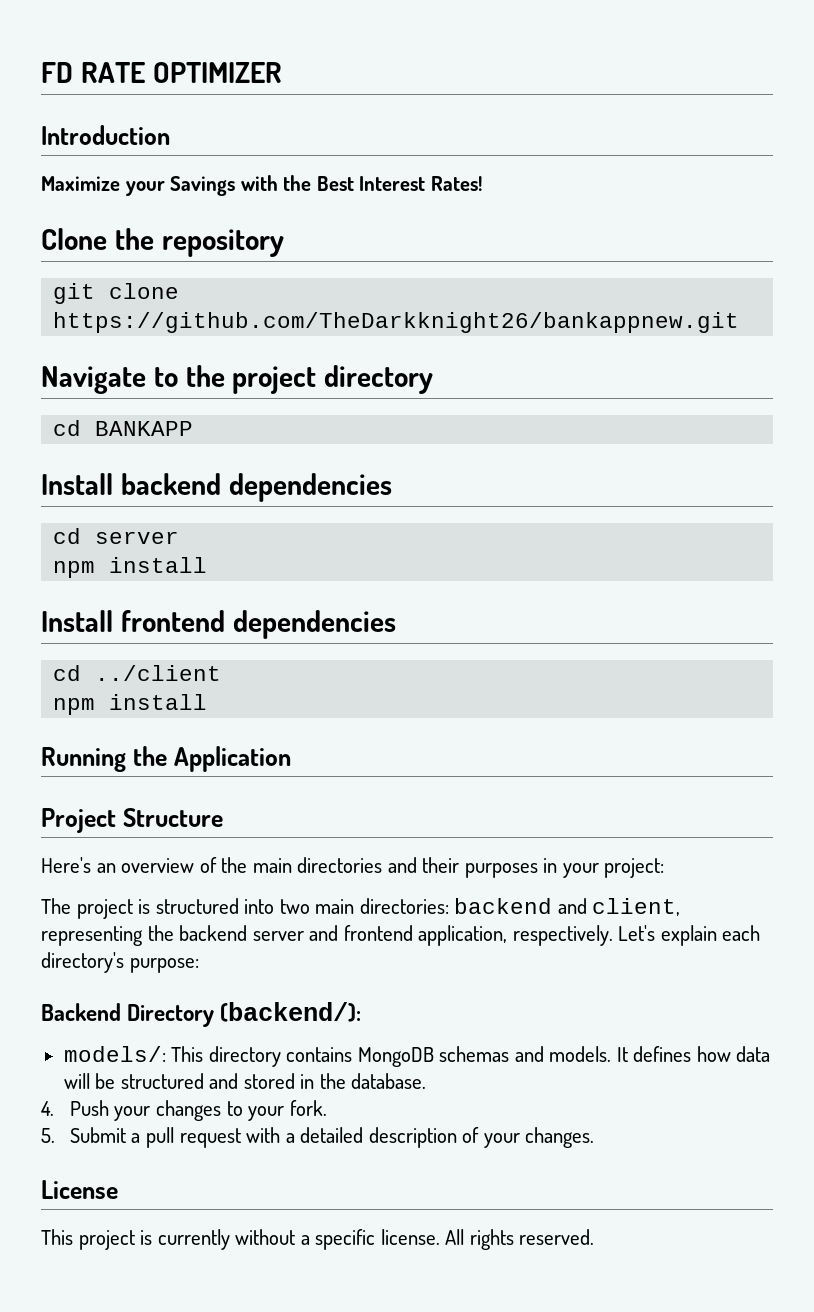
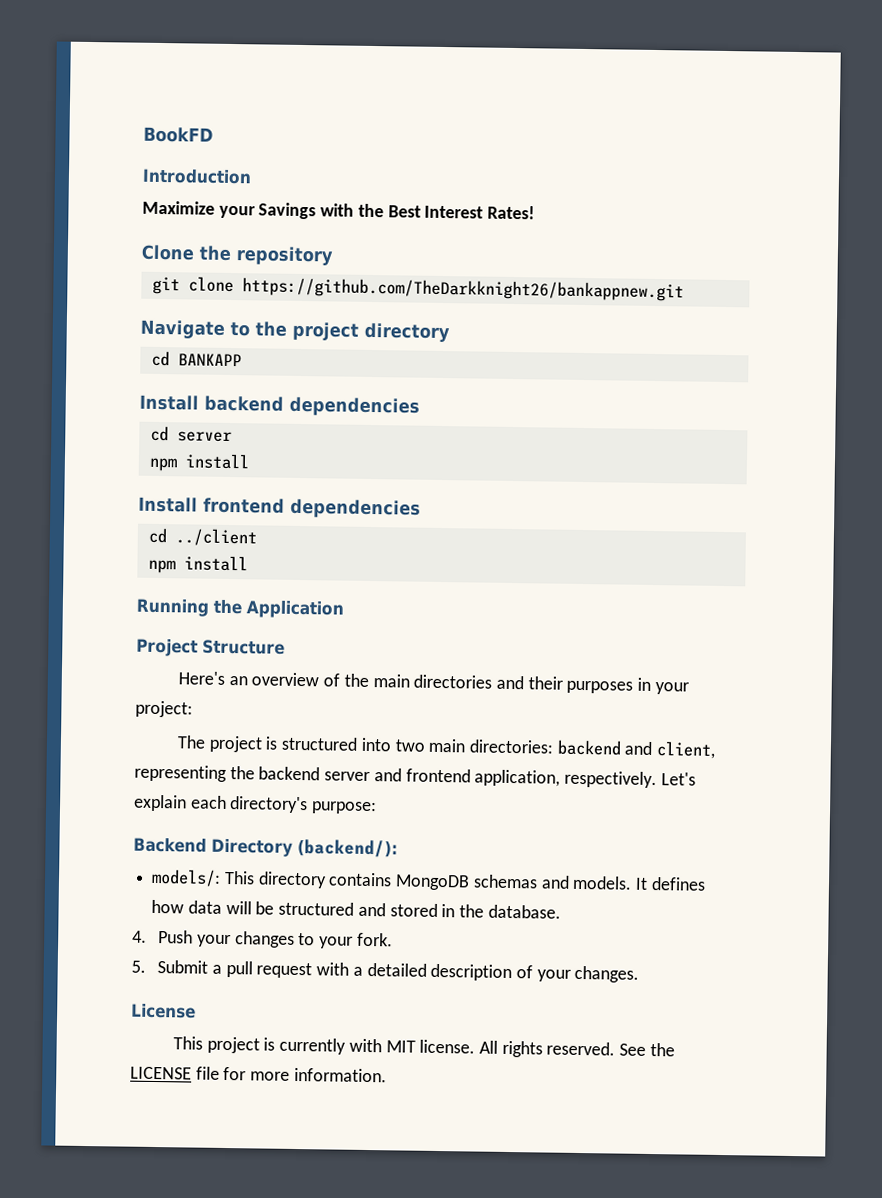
- FD RATE OPTIMIZER
+ BookFD
- This project is currently without a specific license.
+ This project is currently with MIT license.
+ See the LICENSE file for more information.

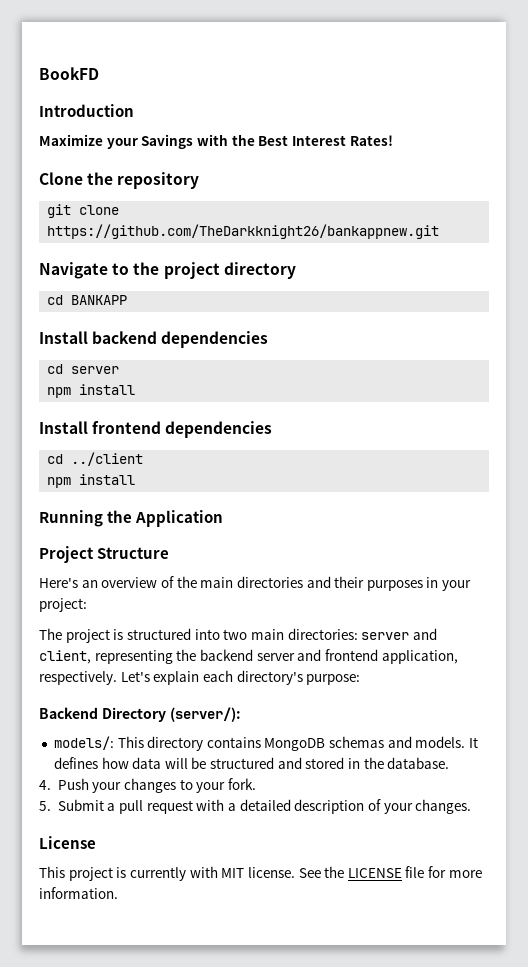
- The project is structured into two main directories: backend and client, representing the backend server and frontend application, respectively.
+ The project is structured into two main directories: server and client, representing the backend server and frontend application, respectively.
- Backend Directory (backend/):
+ Backend Directory (server/):
- All rights reserved.

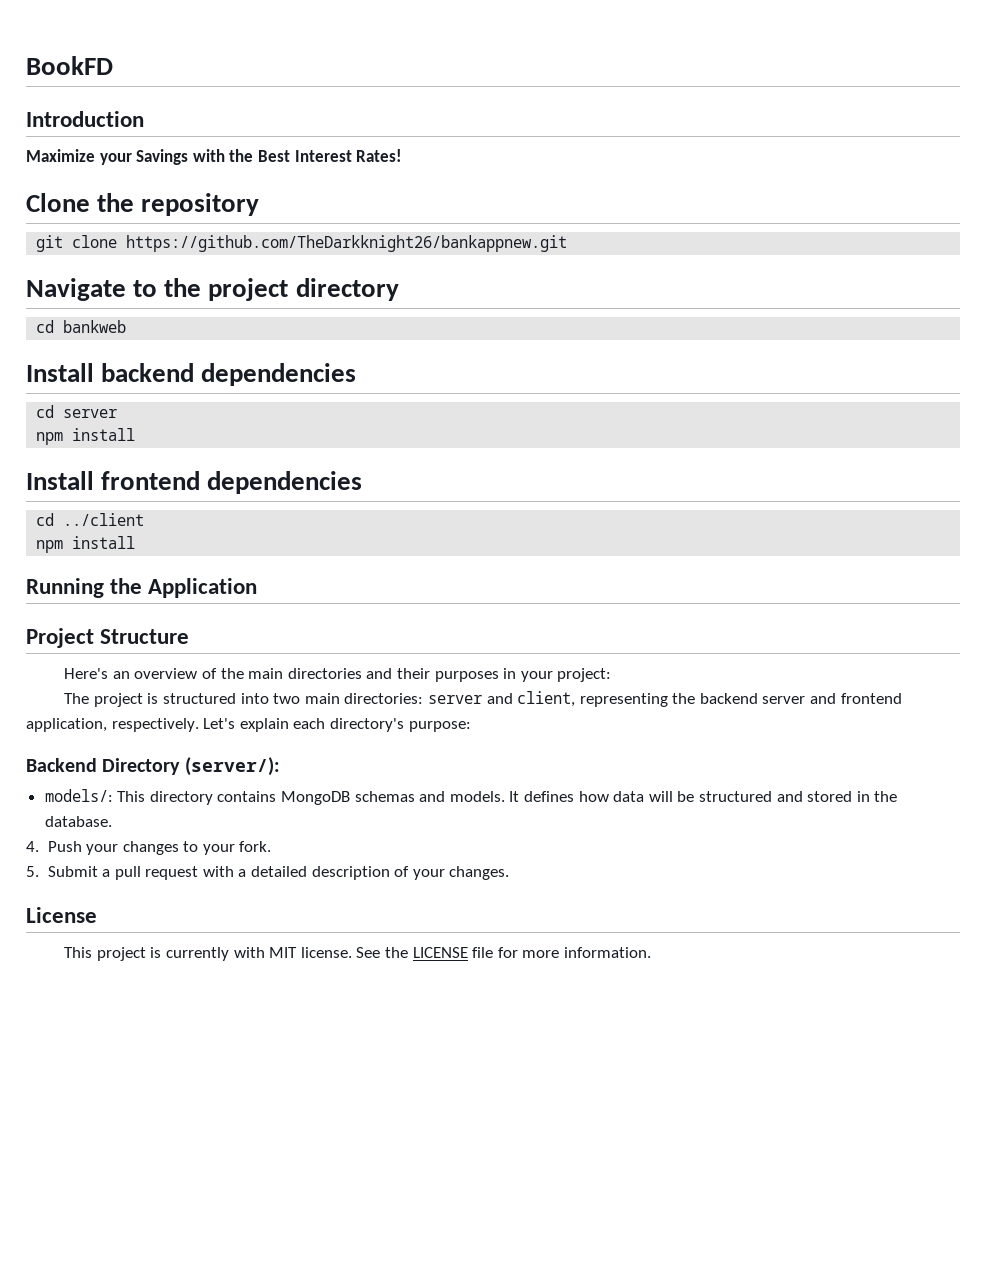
- cd BANKAPP
+ cd bankweb

